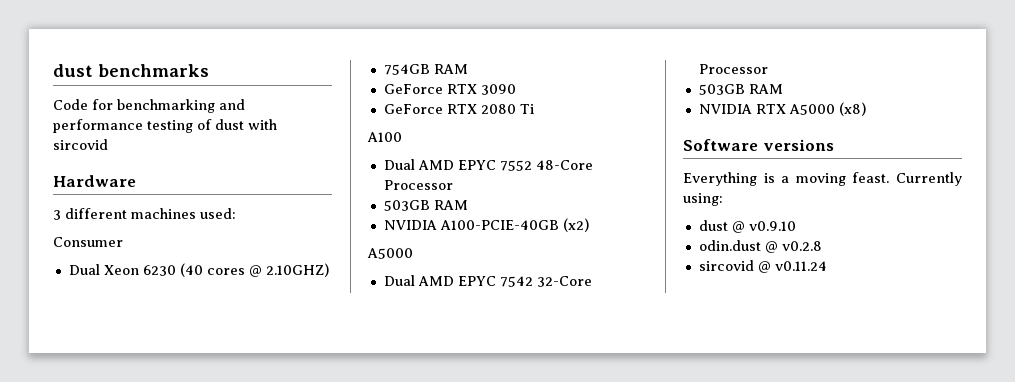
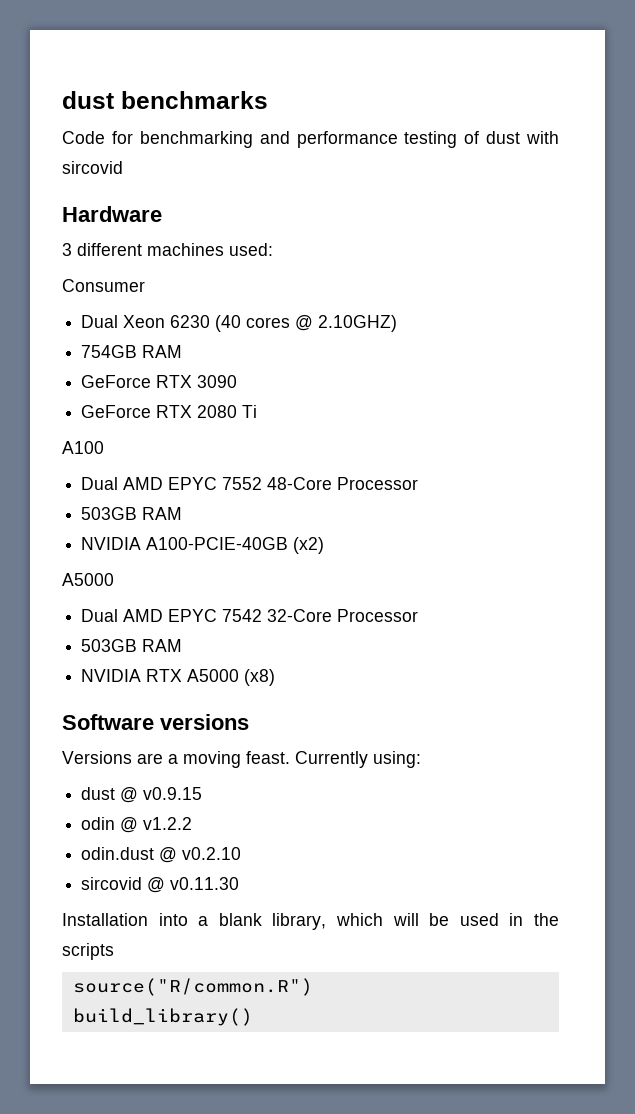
- Everything is a moving feast.
+ Versions are a moving feast.
- dust @ v0.9.10
+ dust @ v0.9.15
+ odin @ v1.2.2
- odin.dust @ v0.2.8
+ odin.dust @ v0.2.10
- sircovid @ v0.11.24
+ sircovid @ v0.11.30
+ Installation into a blank library, which will be used in the scripts
+ source("R/common.R")
+ build_library()

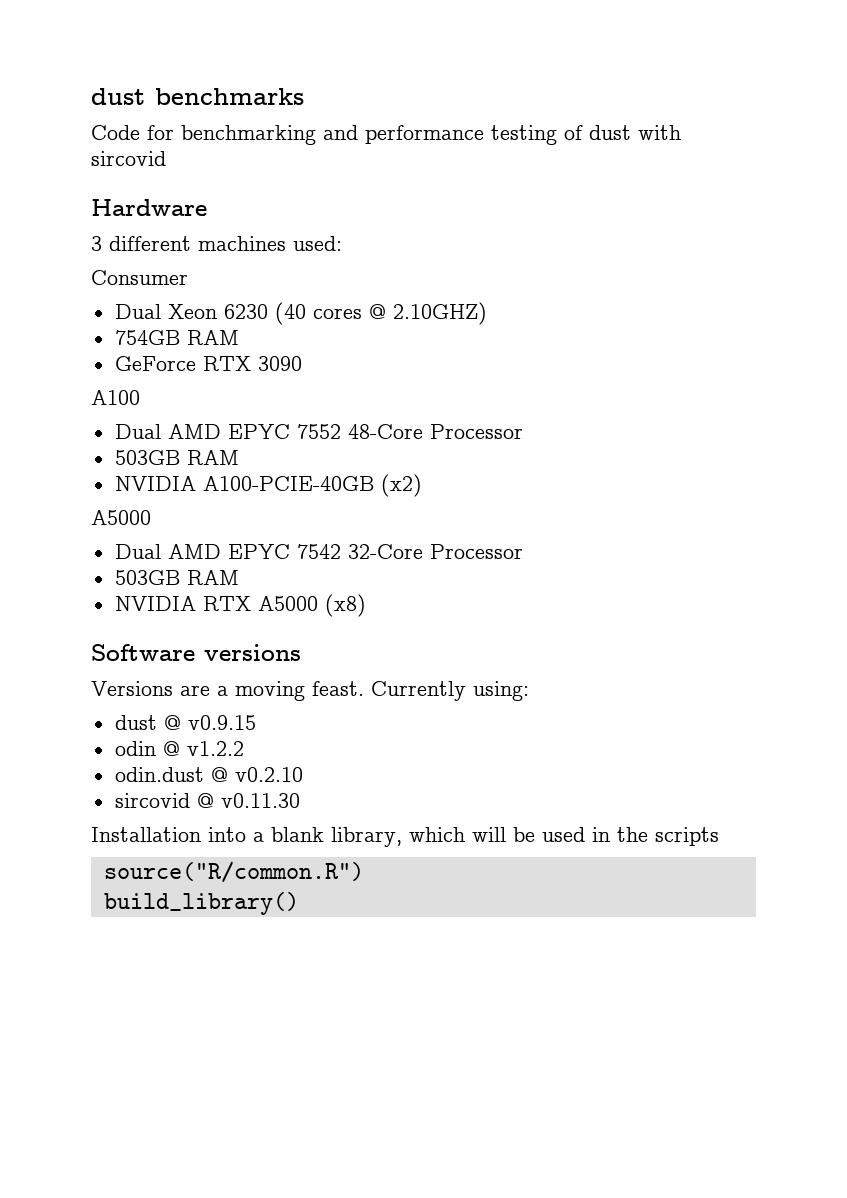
- GeForce RTX 2080 Ti

